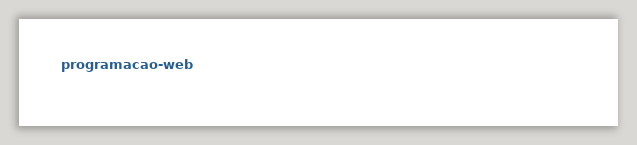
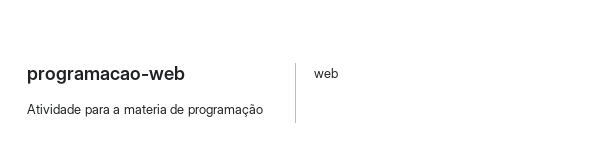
+ Atividade para a materia de programação web

